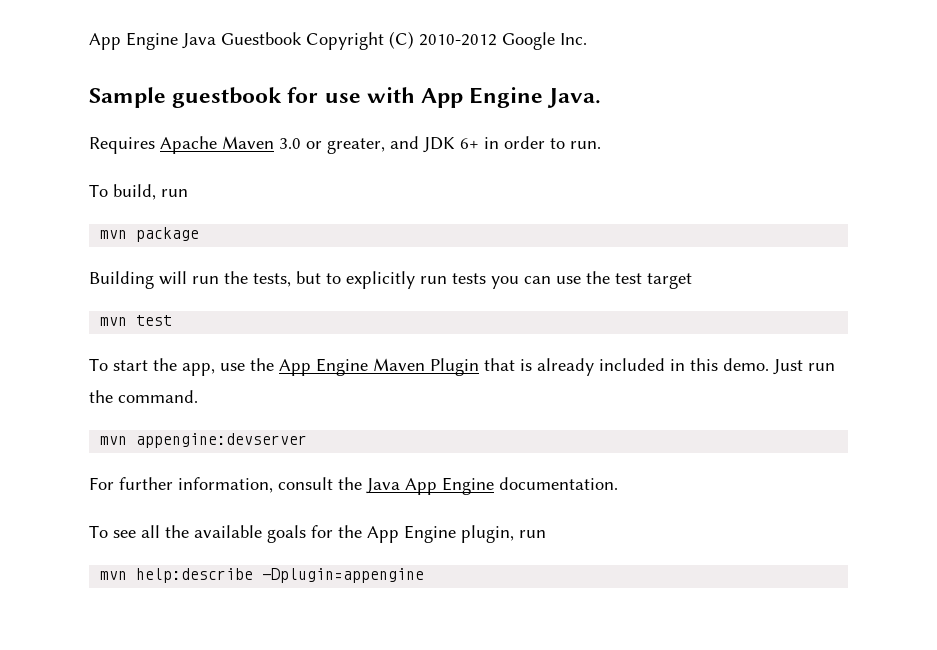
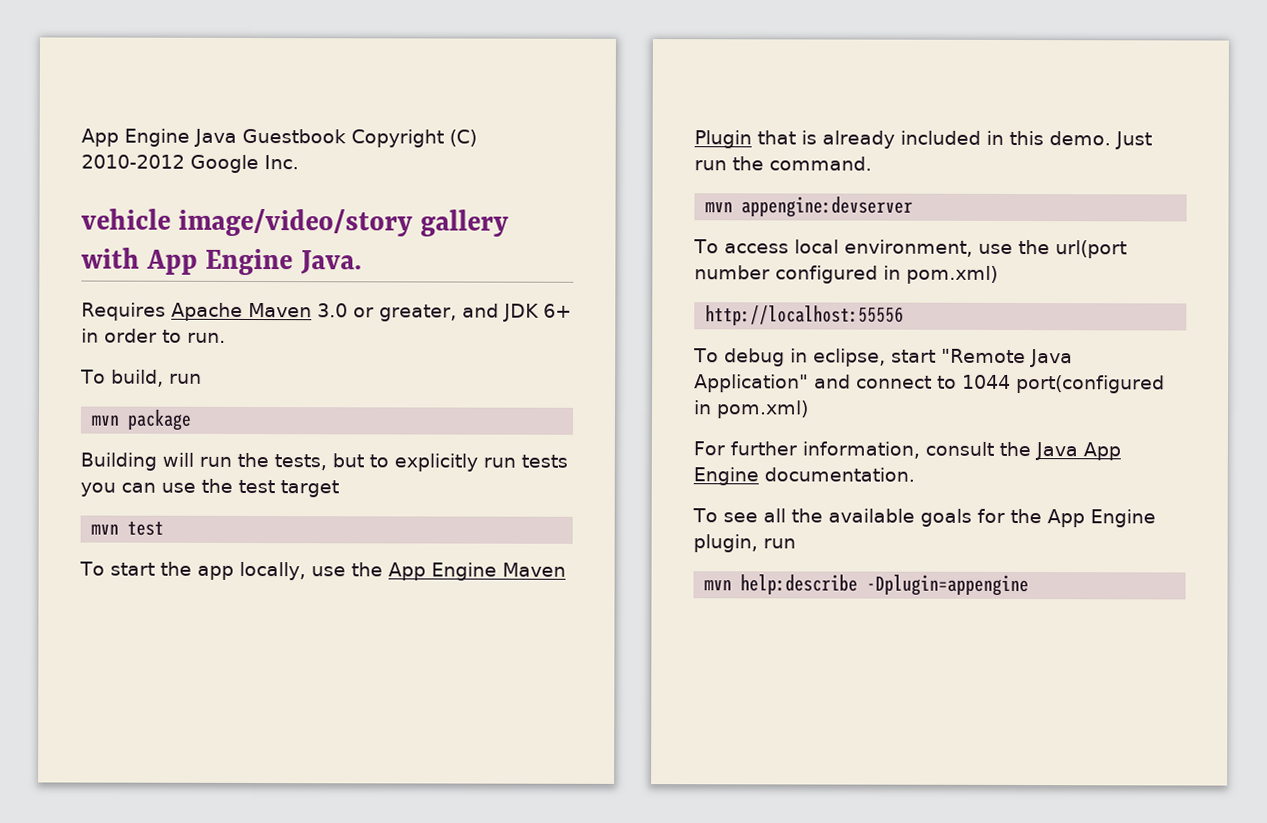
- Sample guestbook for use with App Engine Java.
+ vehicle image/video/story gallery with App Engine Java.
- To start the app, use the App Engine Maven Plugin that is already included in this demo.
+ To start the app locally, use the App Engine Maven Plugin that is already included in this demo.
+ To access local environment, use the url(port number configured in pom.xml)
+ http://localhost:55556
+ To debug in eclipse, start "Remote Java Application" and connect to 1044 port(configured in pom.xml)

